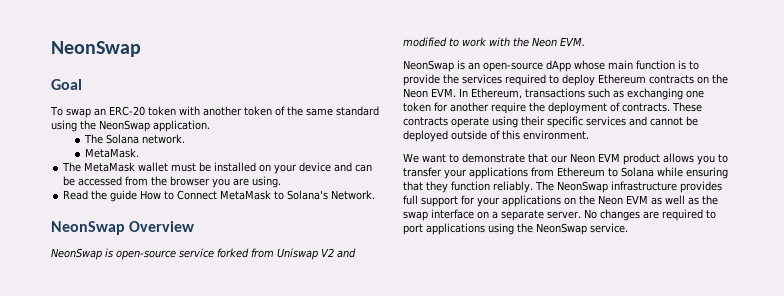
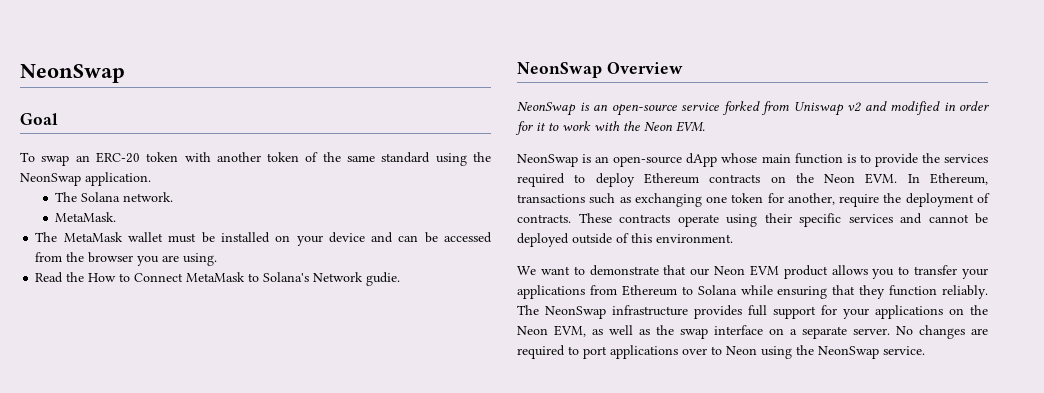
- Read the guide How to Connect MetaMask to Solana's Network.
+ Read the How to Connect MetaMask to Solana's Network gudie.
- NeonSwap is open-source service forked from Uniswap V2 and modified to work with the Neon EVM.
+ NeonSwap is an open-source service forked from Uniswap v2 and modified in order for it to work with the Neon EVM.
- NeonSwap is an open-source dApp whose main function is to provide the services required to deploy Ethereum contracts on the Neon EVM. In Ethereum, transactions such as exchanging one token for another require the deployment of contracts.
+ NeonSwap is an open-source dApp whose main function is to provide the services required to deploy Ethereum contracts on the Neon EVM. In Ethereum, transactions such as exchanging one token for another, require the deployment of contracts.
- The NeonSwap infrastructure provides full support for your applications on the Neon EVM as well as the swap interface on a separate server.
+ The NeonSwap infrastructure provides full support for your applications on the Neon EVM, as well as the swap interface on a separate server.
- No changes are required to port applications using the NeonSwap service.
+ No changes are required to port applications over to Neon using the NeonSwap service.

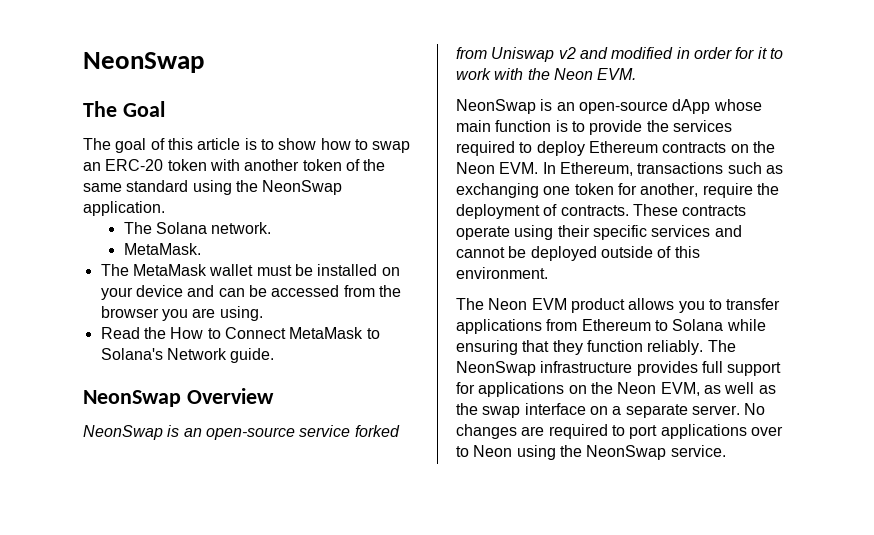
- Goal
+ The Goal
- To swap an ERC-20 token with another token of the same standard using the NeonSwap application.
+ The goal of this article is to show how to swap an ERC-20 token with another token of the same standard using the NeonSwap application.
- Read the How to Connect MetaMask to Solana's Network gudie.
+ Read the How to Connect MetaMask to Solana's Network guide.
- We want to demonstrate that our Neon EVM product allows you to transfer your applications from Ethereum to Solana while ensuring that they function reliably.
+ The Neon EVM product allows you to transfer applications from Ethereum to Solana while ensuring that they function reliably.
- The NeonSwap infrastructure provides full support for your applications on the Neon EVM, as well as the swap interface on a separate server.
+ The NeonSwap infrastructure provides full support for applications on the Neon EVM, as well as the swap interface on a separate server.

